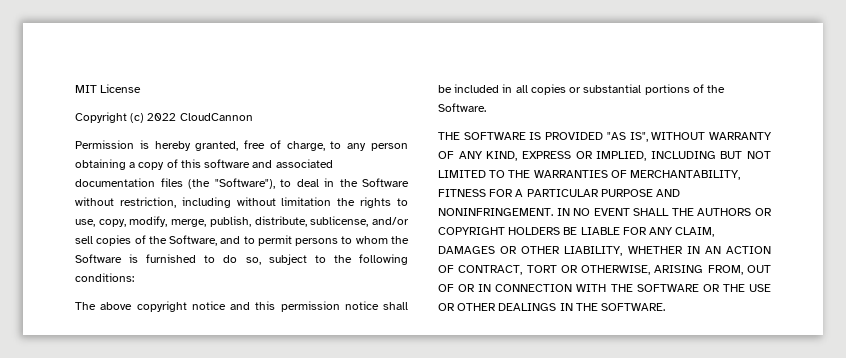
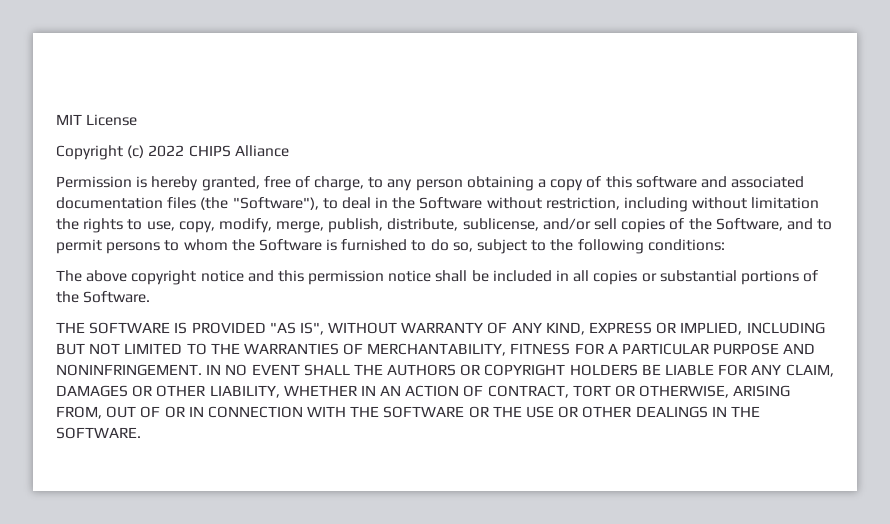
- Copyright (c) 2022 CloudCannon
+ Copyright (c) 2022 CHIPS Alliance

